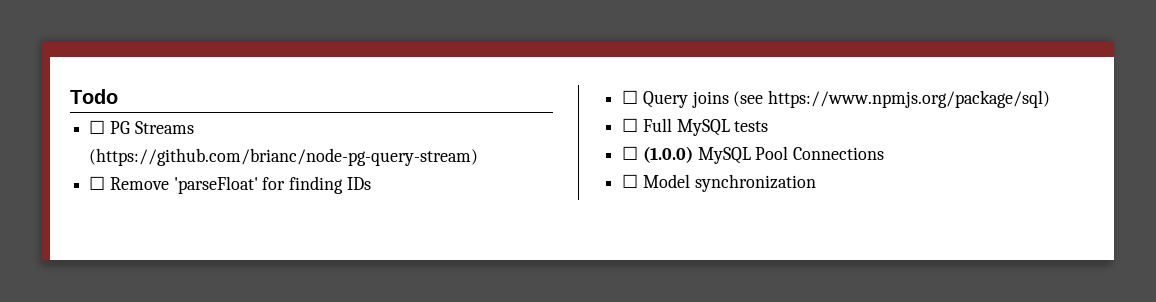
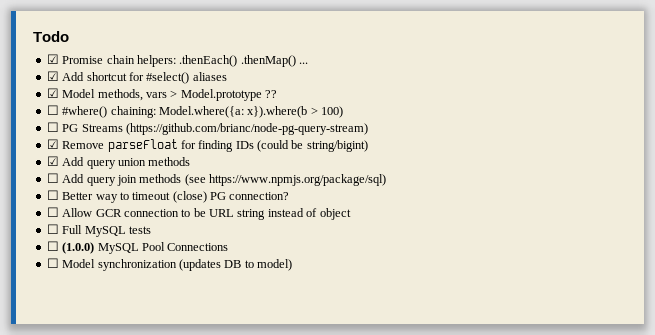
+ ☑ Promise chain helpers: .thenEach() .thenMap() ...
+ ☑ Add shortcut for #select() aliases
+ ☑ Model methods, vars > Model.prototype ??
+ ☐ #where() chaining: Model.where({a: x}).where(b > 100)
- ☐ Remove 'parseFloat' for finding IDs
- ☐ Query joins (see https://www.npmjs.org/package/sql)
+ ☑ Remove parseFloat for finding IDs (could be string/bigint)
+ ☑ Add query union methods
+ ☐ Add query join methods (see https://www.npmjs.org/package/sql)
+ ☐ Better way to timeout (close) PG connection?
+ ☐ Allow GCR connection to be URL string instead of object
- ☐ Model synchronization
+ ☐ Model synchronization (updates DB to model)

